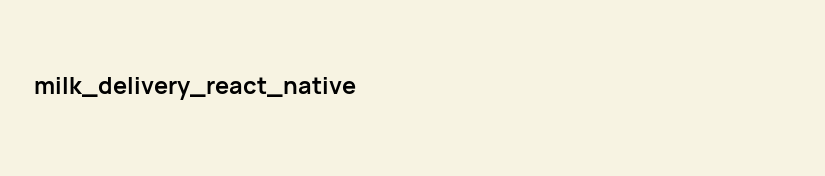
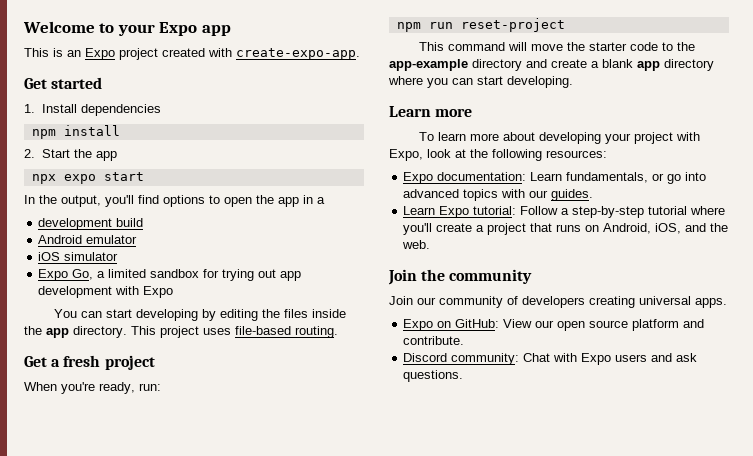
- milk_delivery_react_native
+ Welcome to your Expo app
+ This is an Expo project created with create-expo-app.
+ Get started
+ 1. Install dependencies
+ npm install
+ 2. Start the app
+ npx expo start
+ In the output, you'll find options to open the app in a
+ development build
+ Android emulator
+ iOS simulator
+ Expo Go, a limited sandbox for trying out app development with Expo
+ You can start developing by editing the files inside the app directory. This project uses file-based routing.
+ Get a fresh project
+ When you're ready, run:
+ npm run reset-project
+ This command will move the starter code to the app-example directory and create a blank app directory where you can start developing.
+ Learn more
+ To learn more about developing your project with Expo, look at the following resources:
+ Expo documentation: Learn fundamentals, or go into advanced topics with our guides.
+ Learn Expo tutorial: Follow a step-by-step tutorial where you'll create a project that runs on Android, iOS, and the web.
+ Join the community
+ Join our community of developers creating universal apps.
+ Expo on GitHub: View our open source platform and contribute.
+ Discord community: Chat with Expo users and ask questions.

